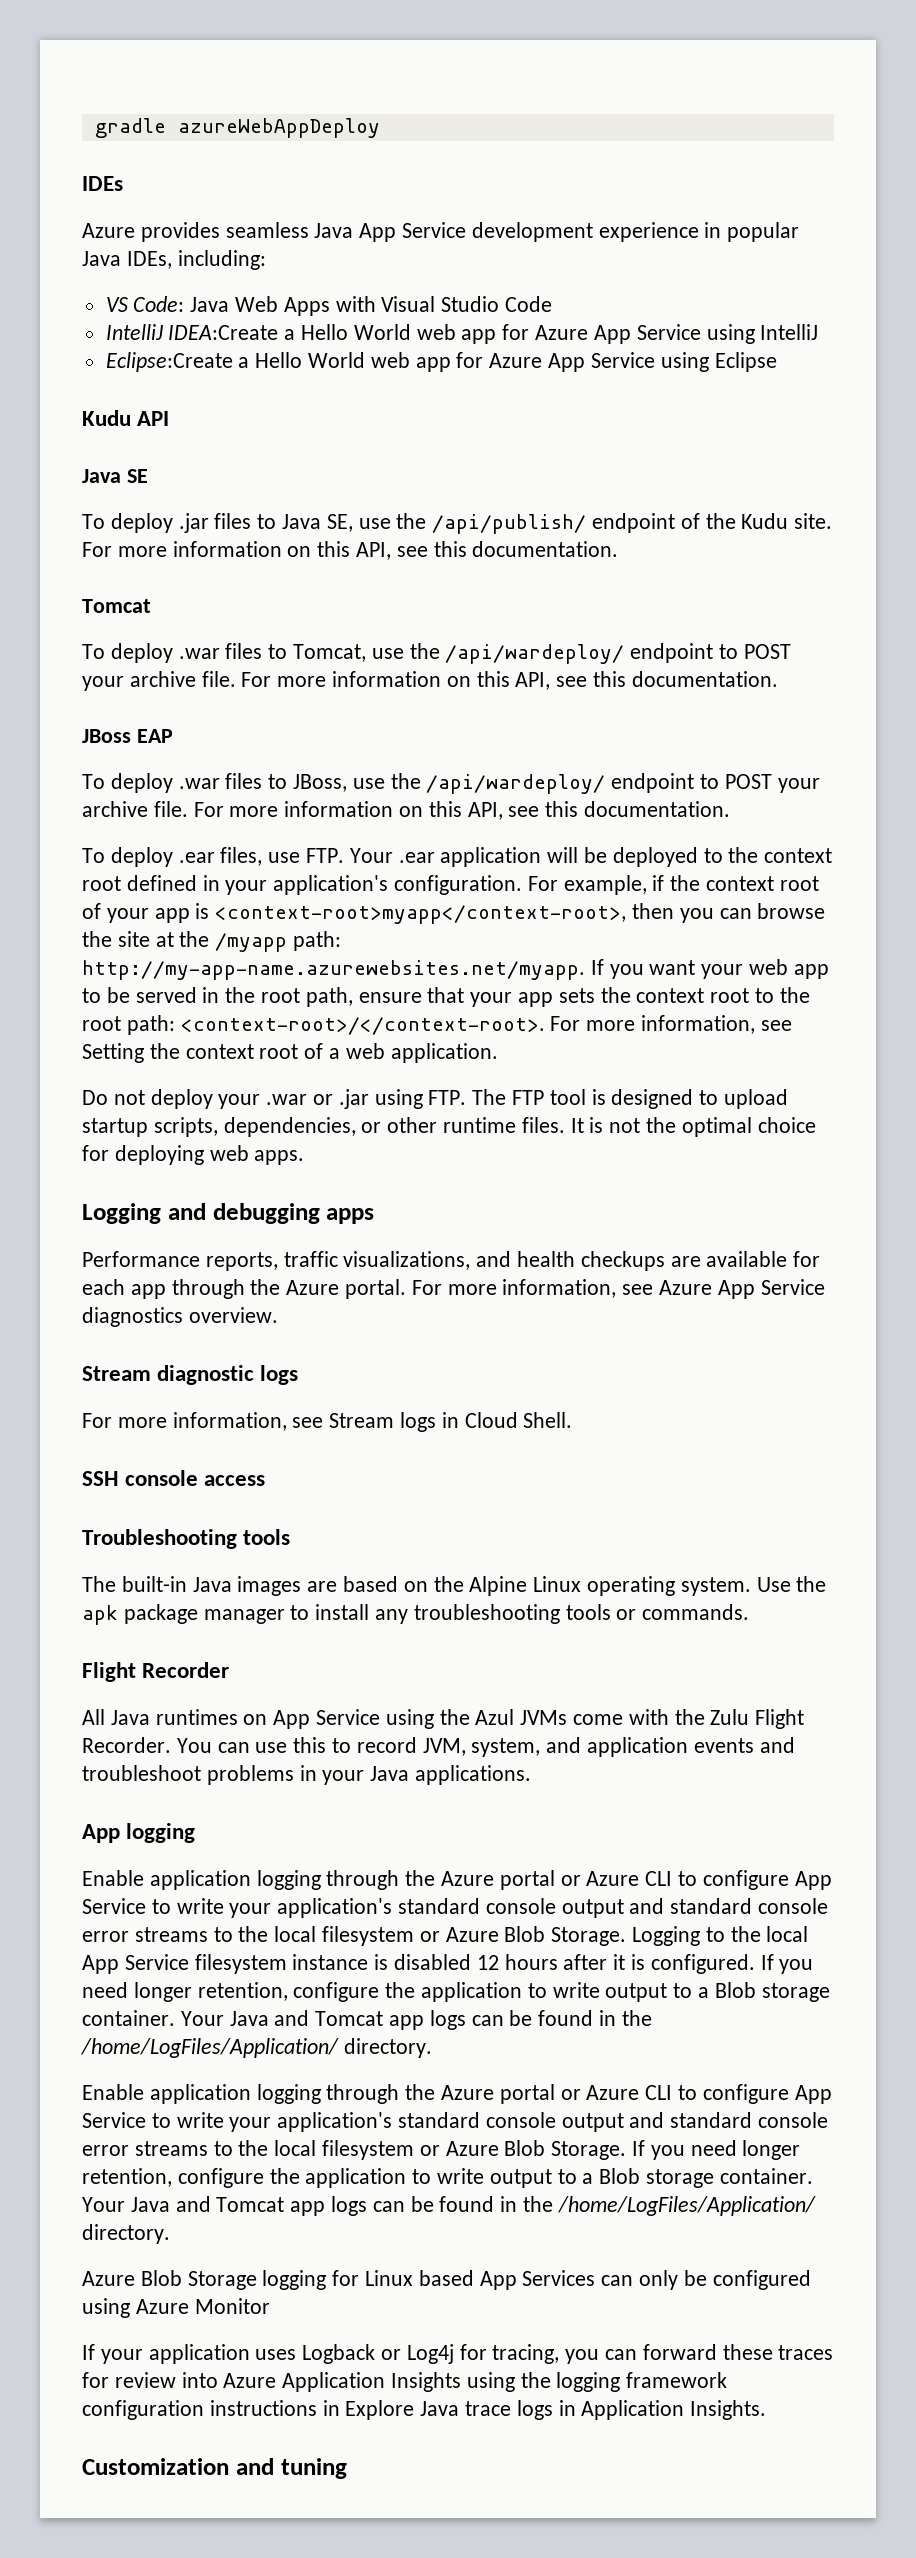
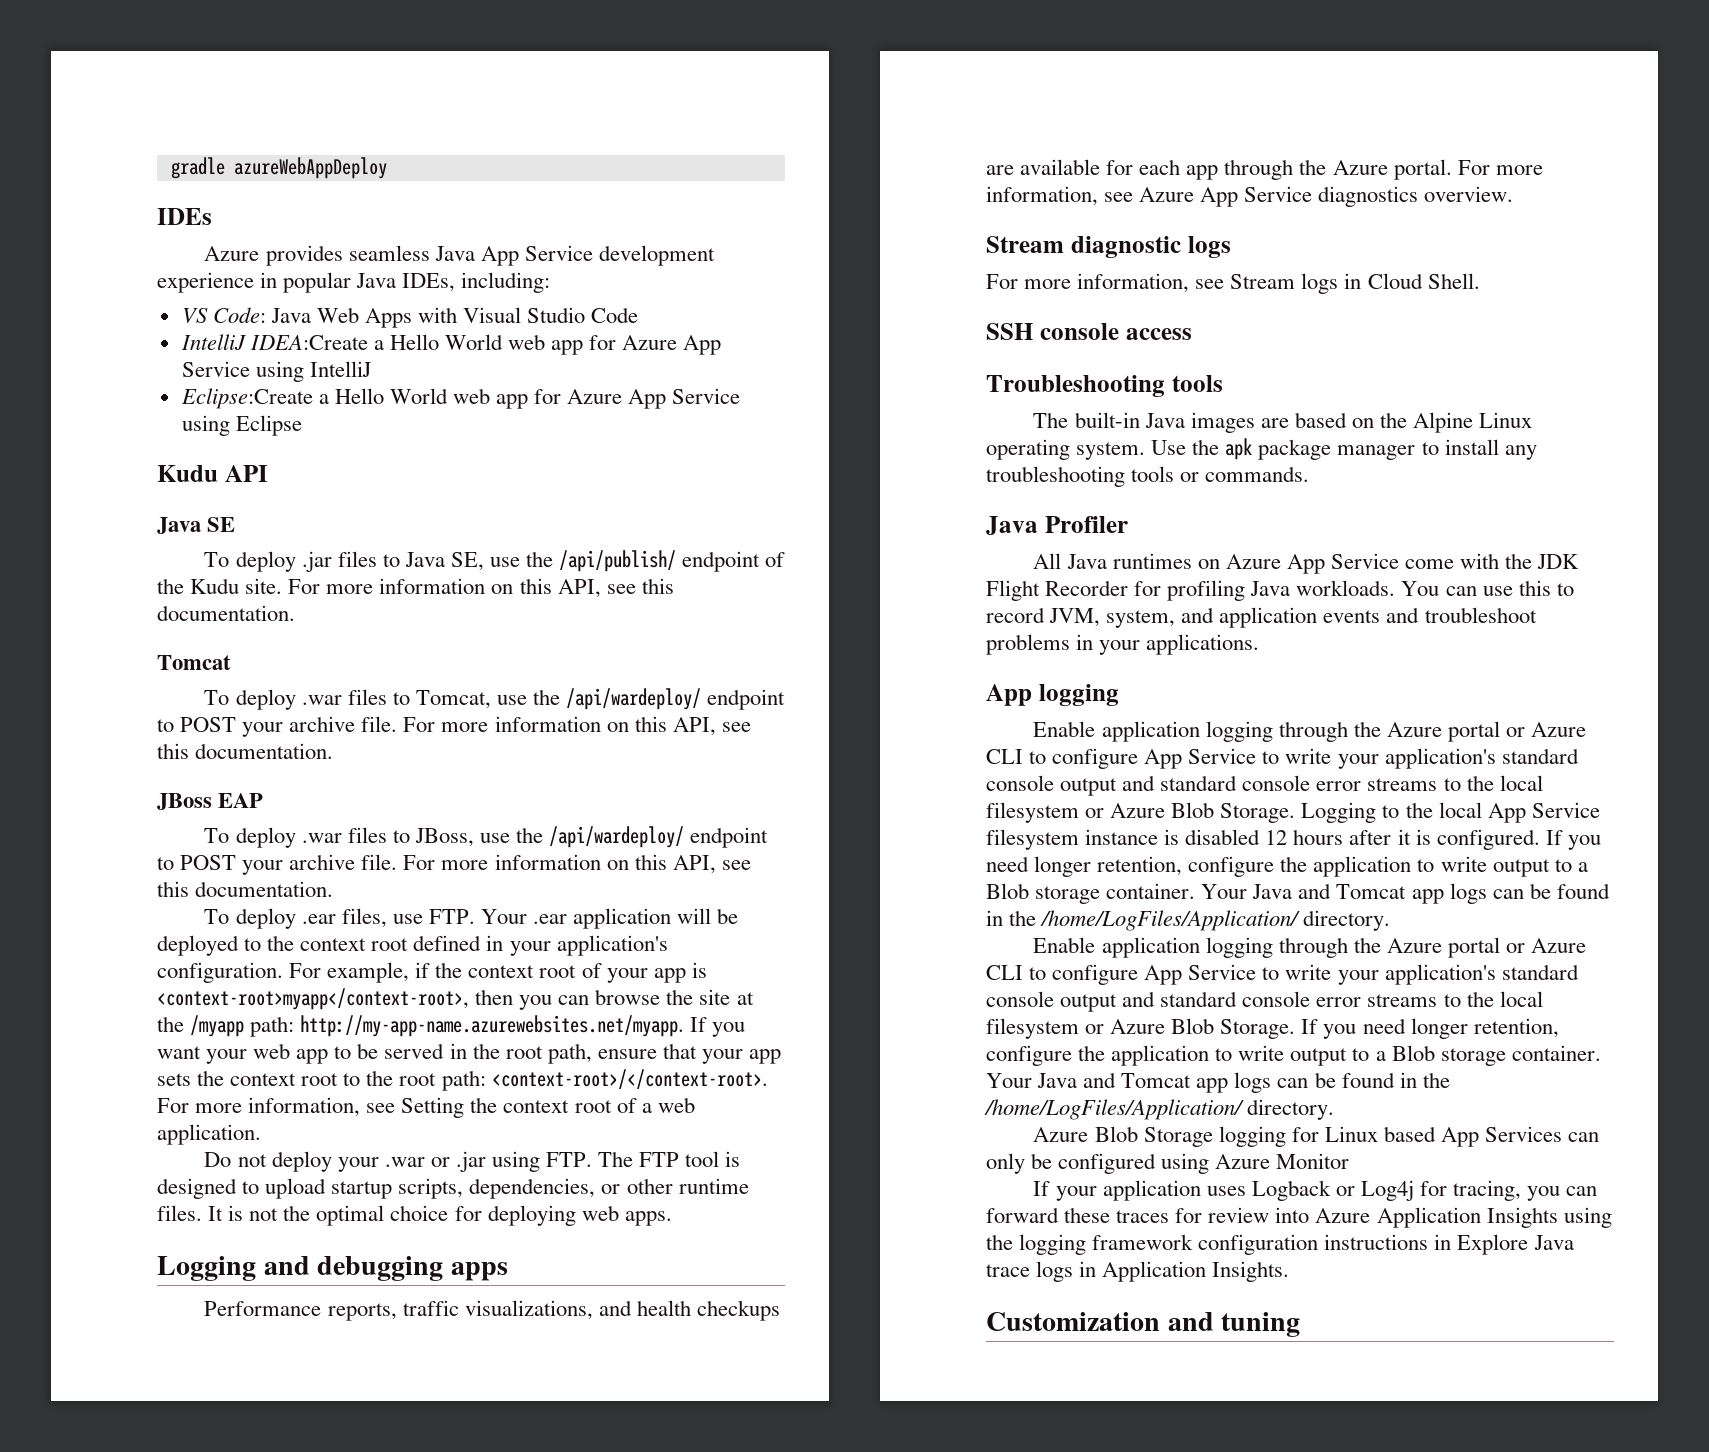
- Flight Recorder
+ Java Profiler
- All Java runtimes on App Service using the Azul JVMs come with the Zulu Flight Recorder.
+ All Java runtimes on Azure App Service come with the JDK Flight Recorder for profiling Java workloads.
- You can use this to record JVM, system, and application events and troubleshoot problems in your Java applications.
+ You can use this to record JVM, system, and application events and troubleshoot problems in your applications.

